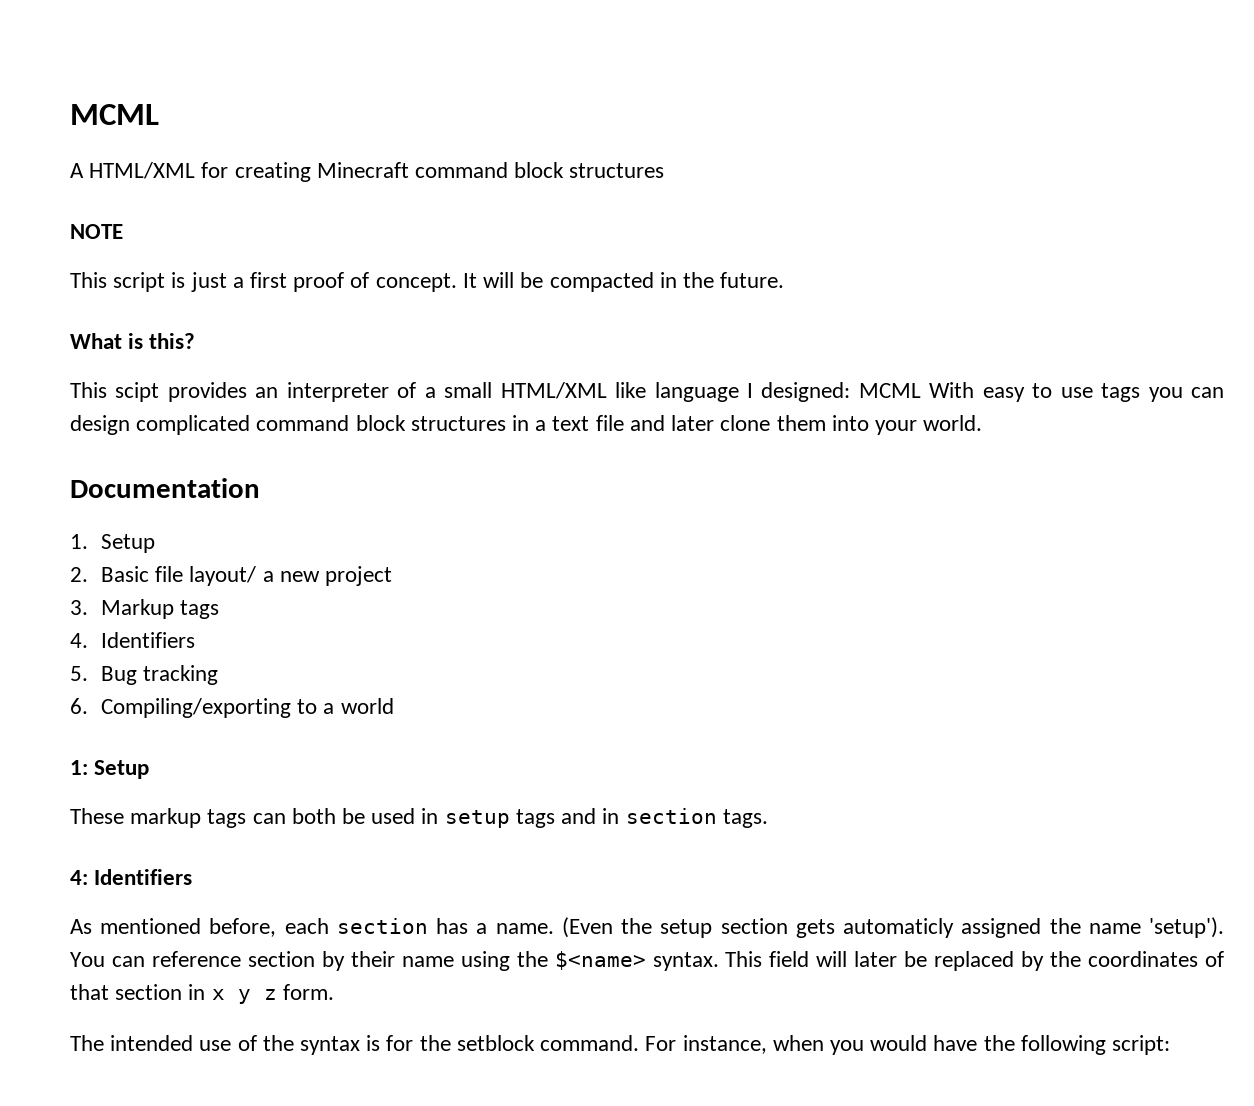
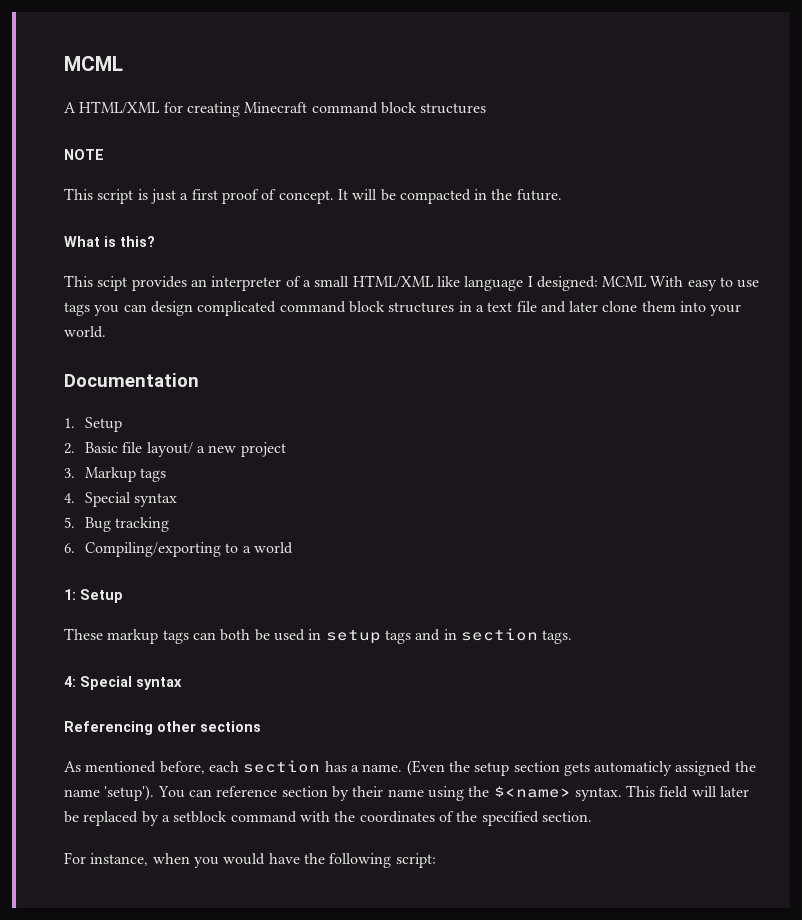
- 4. Identifiers
+ 4. Special syntax
- 4: Identifiers
+ 4: Special syntax
+ Referencing other sections
- This field will later be replaced by the coordinates of that section in x y z form.
- The intended use of the syntax is for the setblock command. For instance, when you would have the following script:
+ This field will later be replaced by a setblock command with the coordinates of the specified section.
+ For instance, when you would have the following script:

